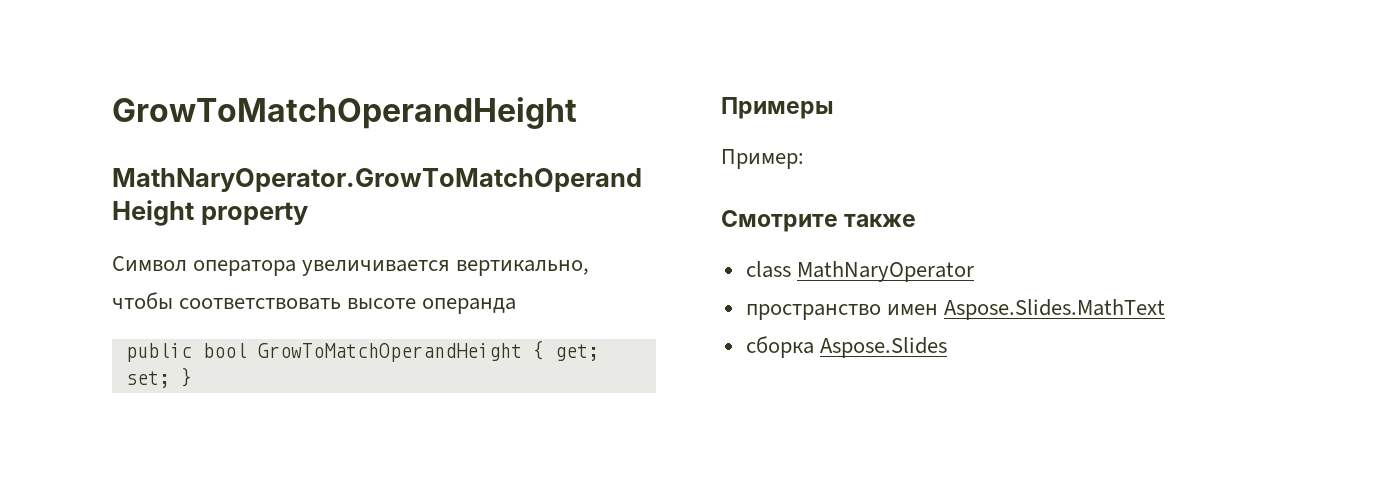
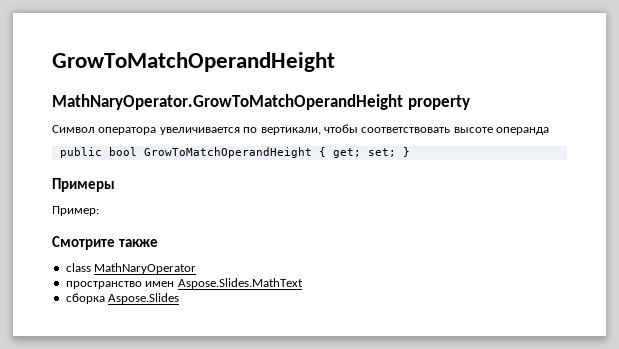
- Символ оператора увеличивается вертикально, чтобы соответствовать высоте операнда
+ Символ оператора увеличивается по вертикали, чтобы соответствовать высоте операнда

